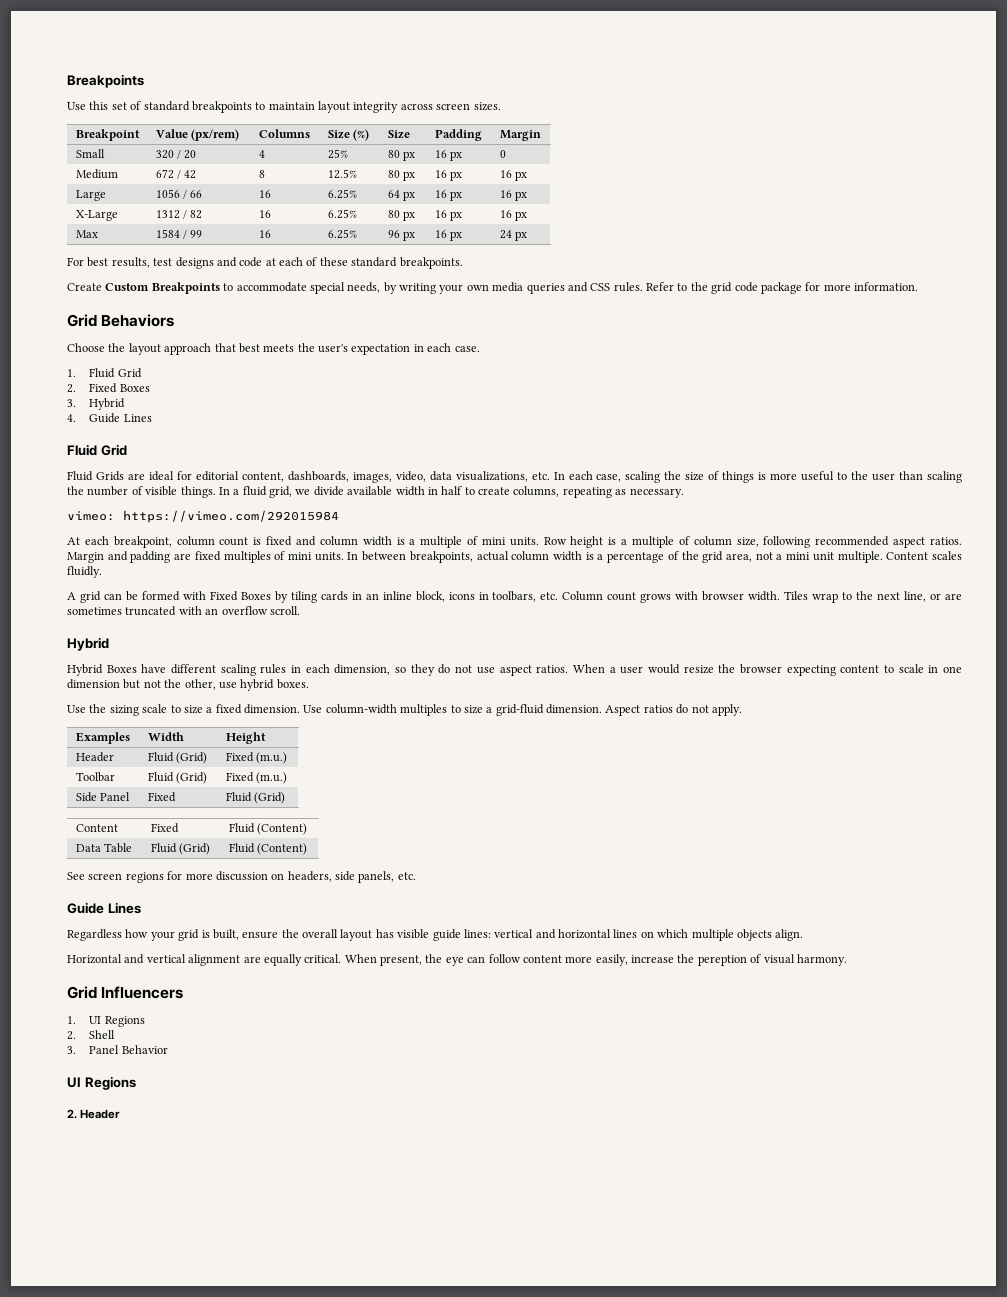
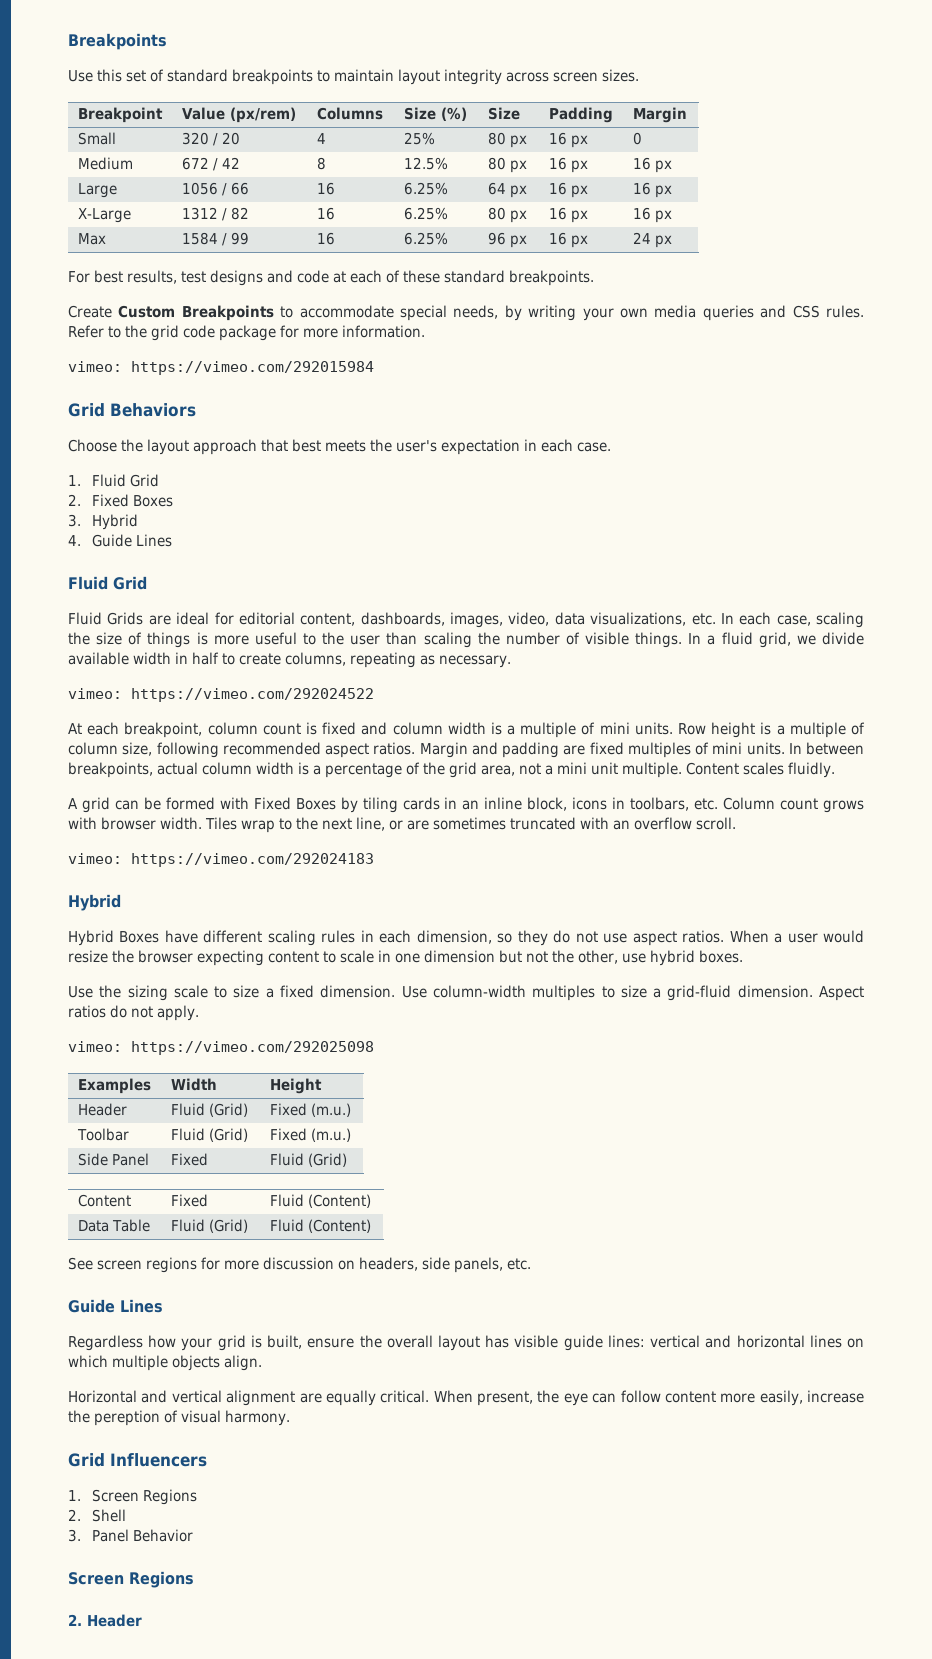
+ vimeo: https://vimeo.com/292015984
- vimeo: https://vimeo.com/292015984
+ vimeo: https://vimeo.com/292024522
+ vimeo: https://vimeo.com/292024183
+ vimeo: https://vimeo.com/292025098
- 1. UI Regions
+ 1. Screen Regions
  3. Panel Behavior
- UI Regions
+ Screen Regions

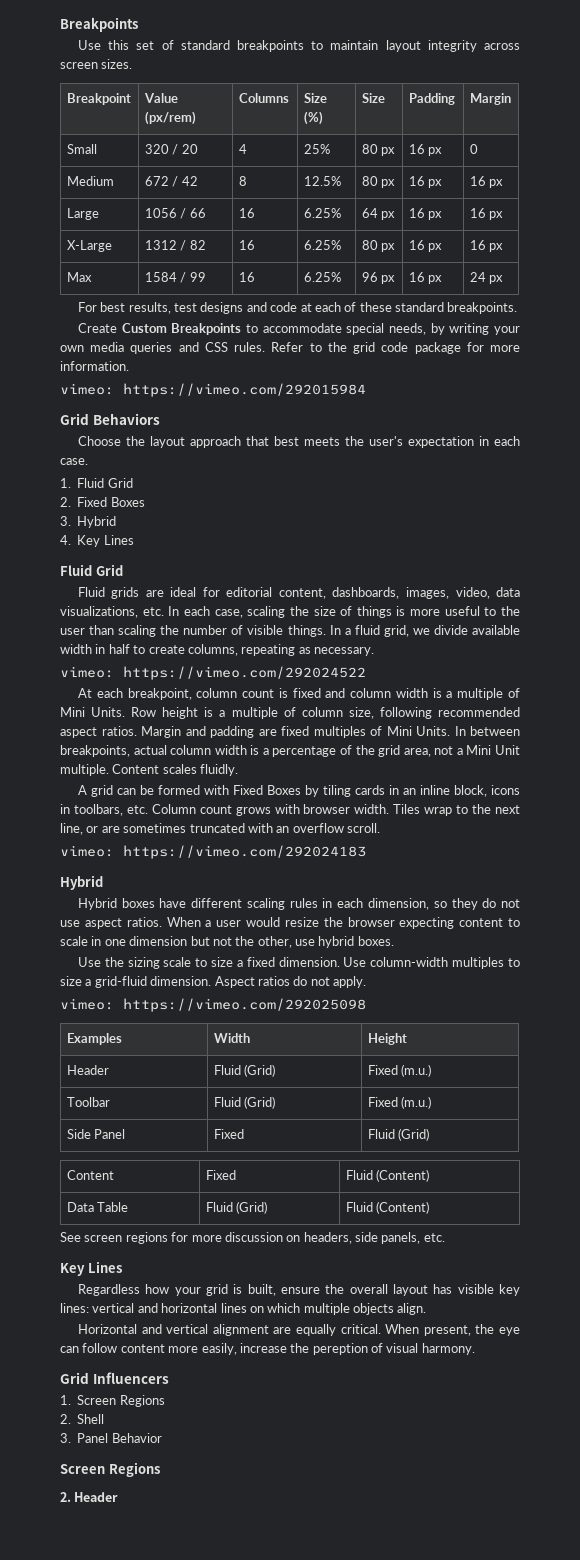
- 4. Guide Lines
+ 4. Key Lines
- Fluid Grids are ideal for editorial content, dashboards, images, video, data visualizations, etc. In each case, scaling the size of things is more useful to the user than scaling the number of visible things.
+ Fluid grids are ideal for editorial content, dashboards, images, video, data visualizations, etc. In each case, scaling the size of things is more useful to the user than scaling the number of visible things.
- At each breakpoint, column count is fixed and column width is a multiple of mini units.
+ At each breakpoint, column count is fixed and column width is a multiple of Mini Units.
- Margin and padding are fixed multiples of mini units.
+ Margin and padding are fixed multiples of Mini Units.
- In between breakpoints, actual column width is a percentage of the grid area, not a mini unit multiple.
+ In between breakpoints, actual column width is a percentage of the grid area, not a Mini Unit multiple.
- Hybrid Boxes have different scaling rules in each dimension, so they do not use aspect ratios.
+ Hybrid boxes have different scaling rules in each dimension, so they do not use aspect ratios.
  See screen regions for more discussion on headers, side panels, etc.
- Guide Lines
+ Key Lines
- Regardless how your grid is built, ensure the overall layout has visible guide lines: vertical and horizontal lines on which multiple objects align.
+ Regardless how your grid is built, ensure the overall layout has visible key lines: vertical and horizontal lines on which multiple objects align.

